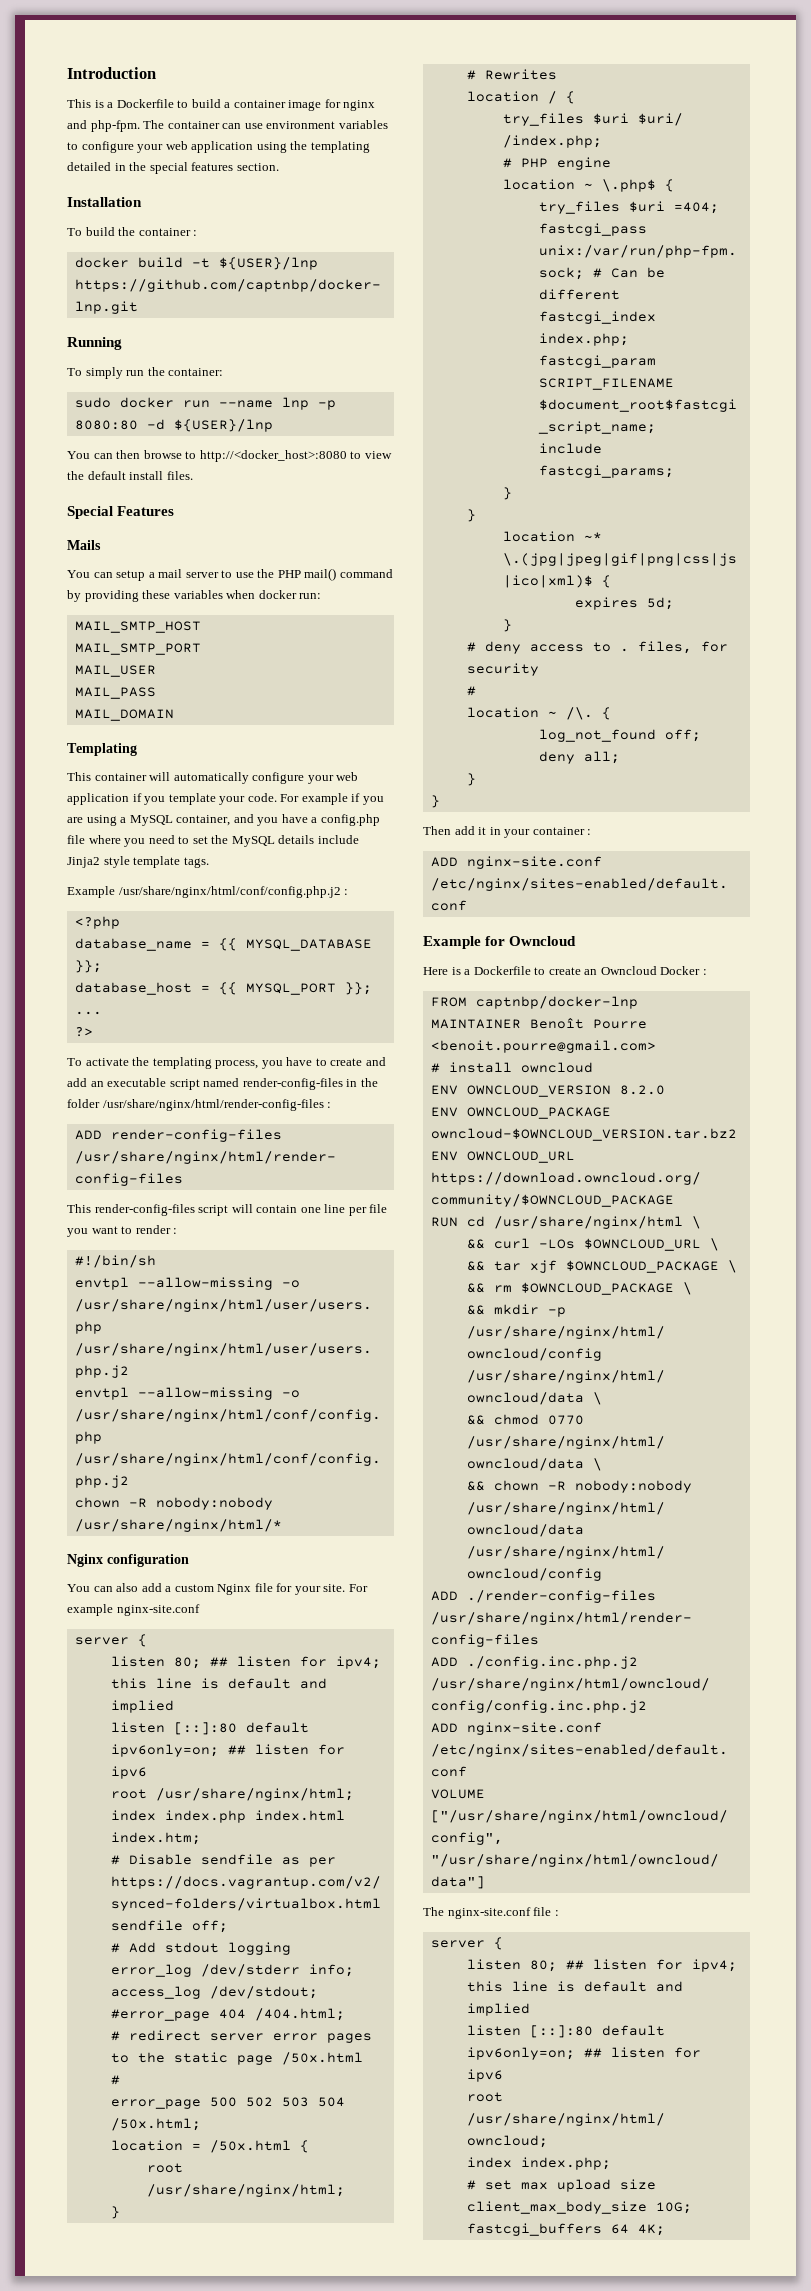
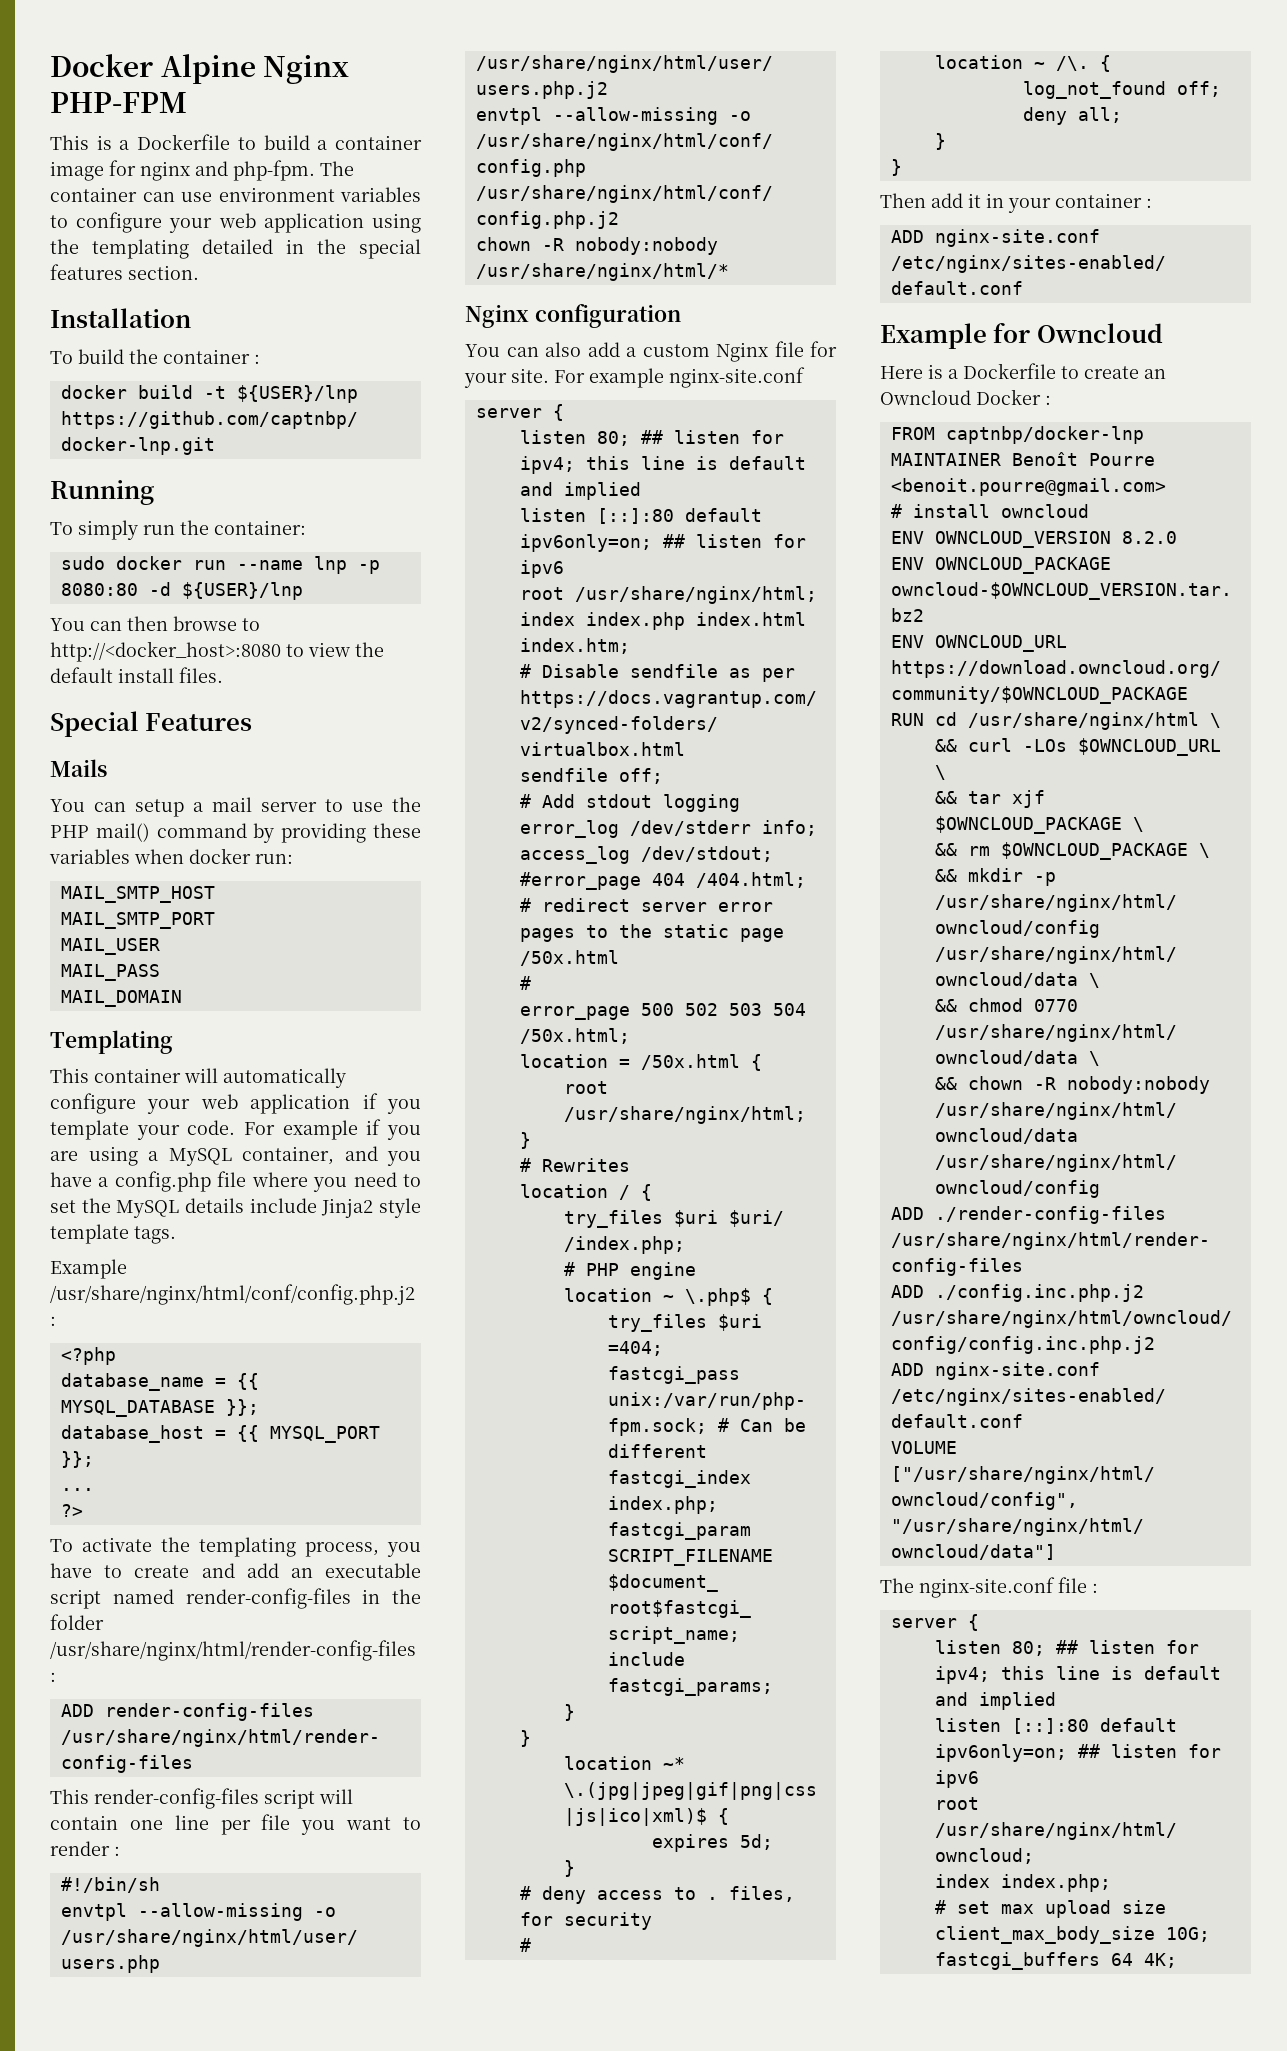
- Introduction
+ Docker Alpine Nginx PHP-FPM

